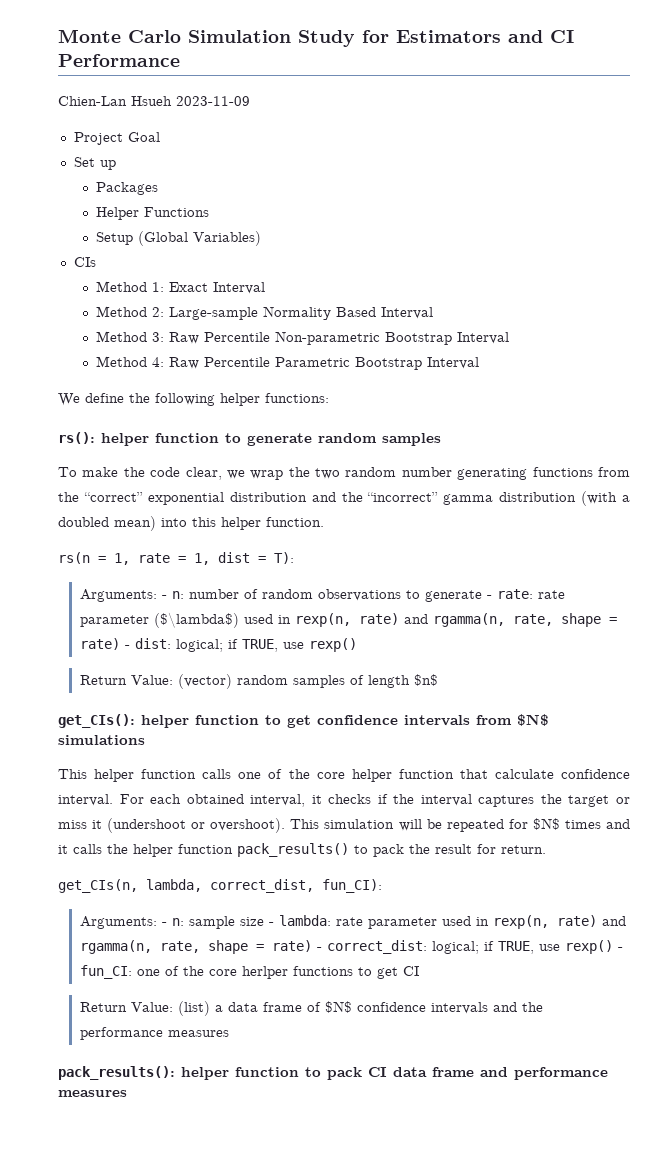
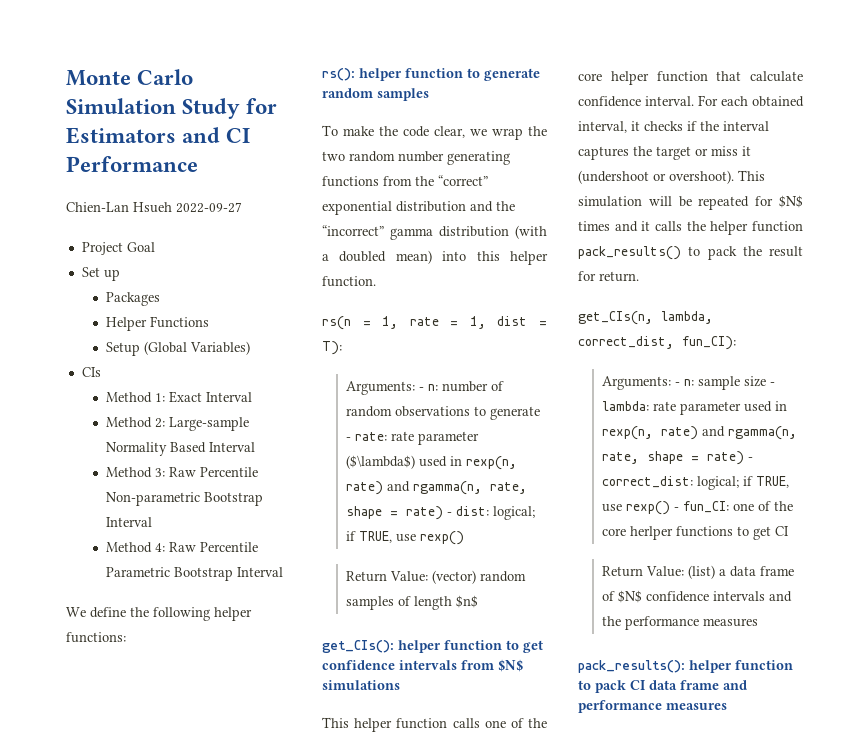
- Chien-Lan Hsueh 2023-11-09
+ Chien-Lan Hsueh 2022-09-27

